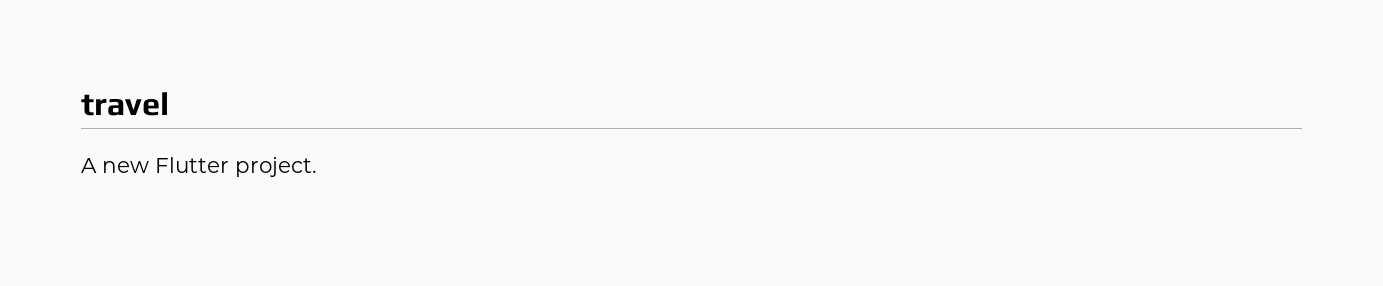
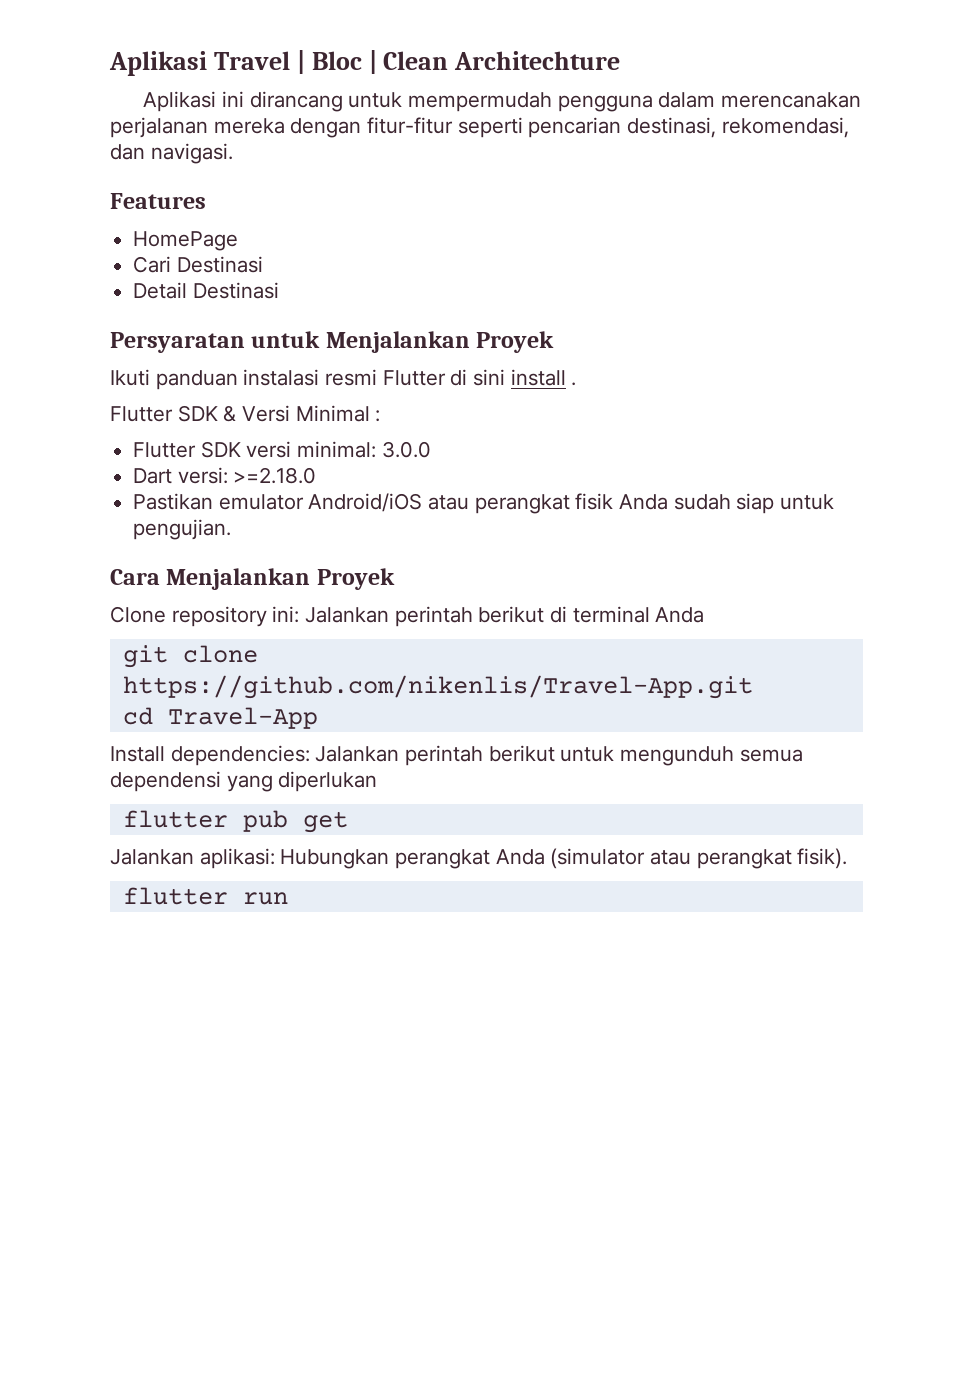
- travel
- A new Flutter project.
+ Aplikasi Travel | Bloc | Clean Architechture
+ Aplikasi ini dirancang untuk mempermudah pengguna dalam merencanakan perjalanan mereka dengan fitur-fitur seperti pencarian destinasi, rekomendasi, dan navigasi.
+ Features
+ HomePage
+ Cari Destinasi
+ Detail Destinasi
+ Persyaratan untuk Menjalankan Proyek
+ Ikuti panduan instalasi resmi Flutter di sini install .
+ Flutter SDK & Versi Minimal :
+ Flutter SDK versi minimal: 3.0.0
+ Dart versi: >=2.18.0
+ Pastikan emulator Android/iOS atau perangkat fisik Anda sudah siap untuk pengujian.
+ Cara Menjalankan Proyek
+ Clone repository ini: Jalankan perintah berikut di terminal Anda
+ git clone https://github.com/nikenlis/Travel-App.git
+ cd Travel-App
+ Install dependencies: Jalankan perintah berikut untuk mengunduh semua dependensi yang diperlukan
+ flutter pub get
+ Jalankan aplikasi: Hubungkan perangkat Anda (simulator atau perangkat fisik).
+ flutter run

